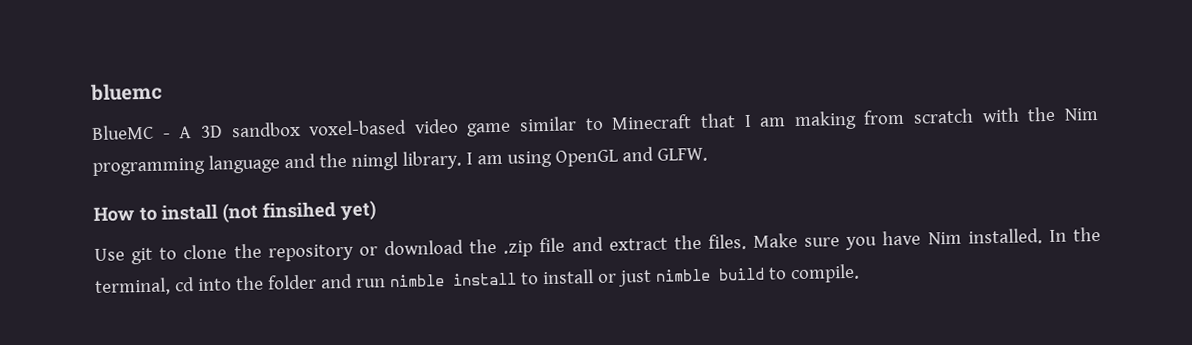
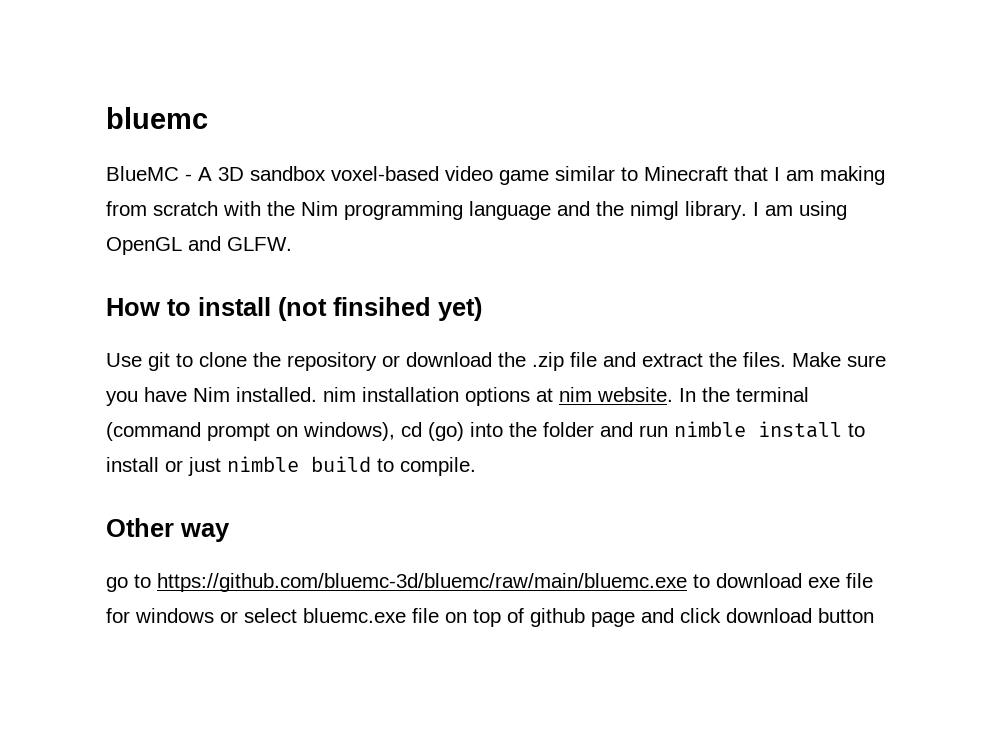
- Make sure you have Nim installed. In the terminal, cd into the folder and run nimble install to install or just nimble build to compile.
+ Make sure you have Nim installed. nim installation options at nim website. In the terminal (command prompt on windows), cd (go) into the folder and run nimble install to install or just nimble build to compile.
+ Other way
+ go to https://github.com/bluemc-3d/bluemc/raw/main/bluemc.exe to download exe file for windows or select bluemc.exe file on top of github page and click download button

